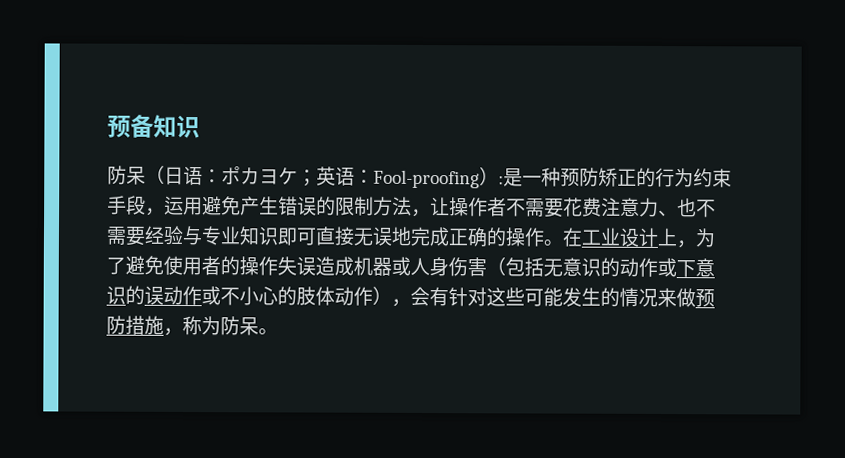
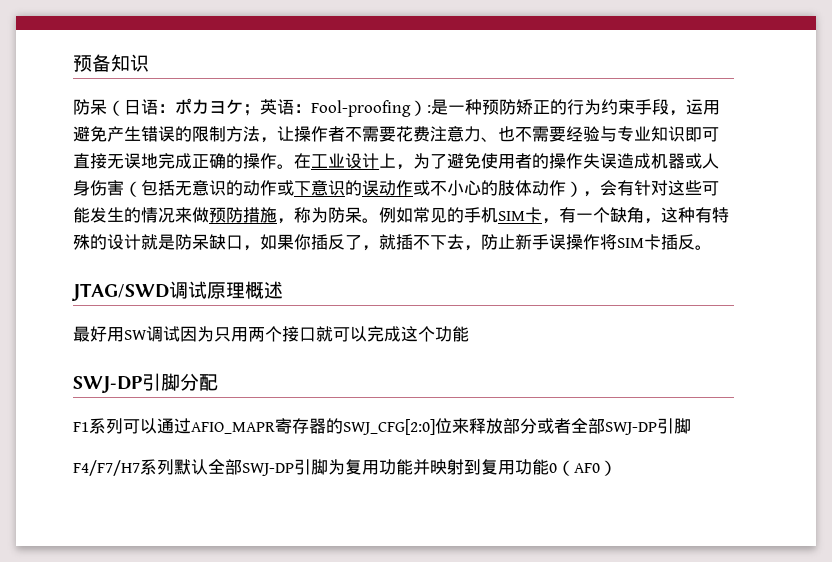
+ 例如常见的手机SIM卡，有一个缺角，这种有特殊的设计就是防呆缺口，如果你插反了，就插不下去，防止新手误操作将SIM卡插反。
+ JTAG/SWD调试原理概述
+ 最好用SW调试因为只用两个接口就可以完成这个功能
+ SWJ-DP引脚分配
+ F1系列可以通过AFIO_MAPR寄存器的SWJ_CFG[2:0]位来释放部分或者全部SWJ-DP引脚
+ F4/F7/H7系列默认全部SWJ-DP引脚为复用功能并映射到复用功能0（AF0）

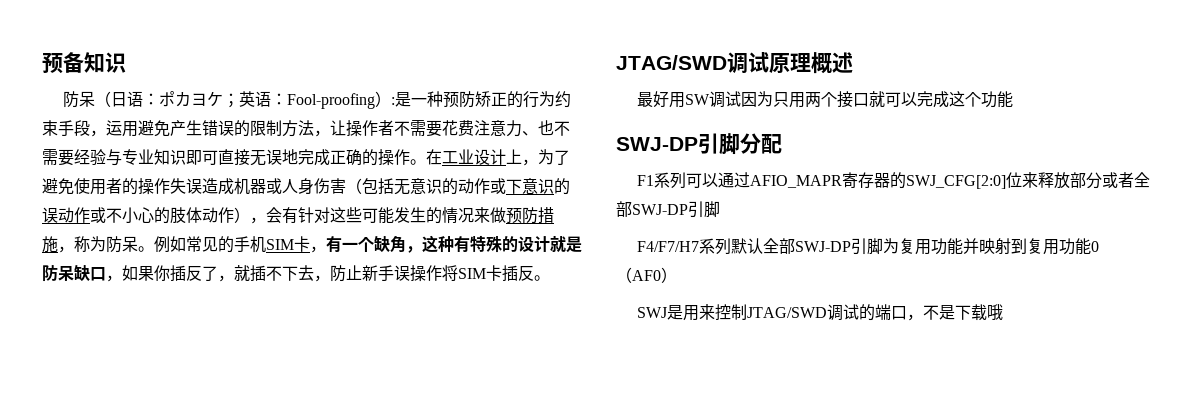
+ SWJ是用来控制JTAG/SWD调试的端口，不是下载哦

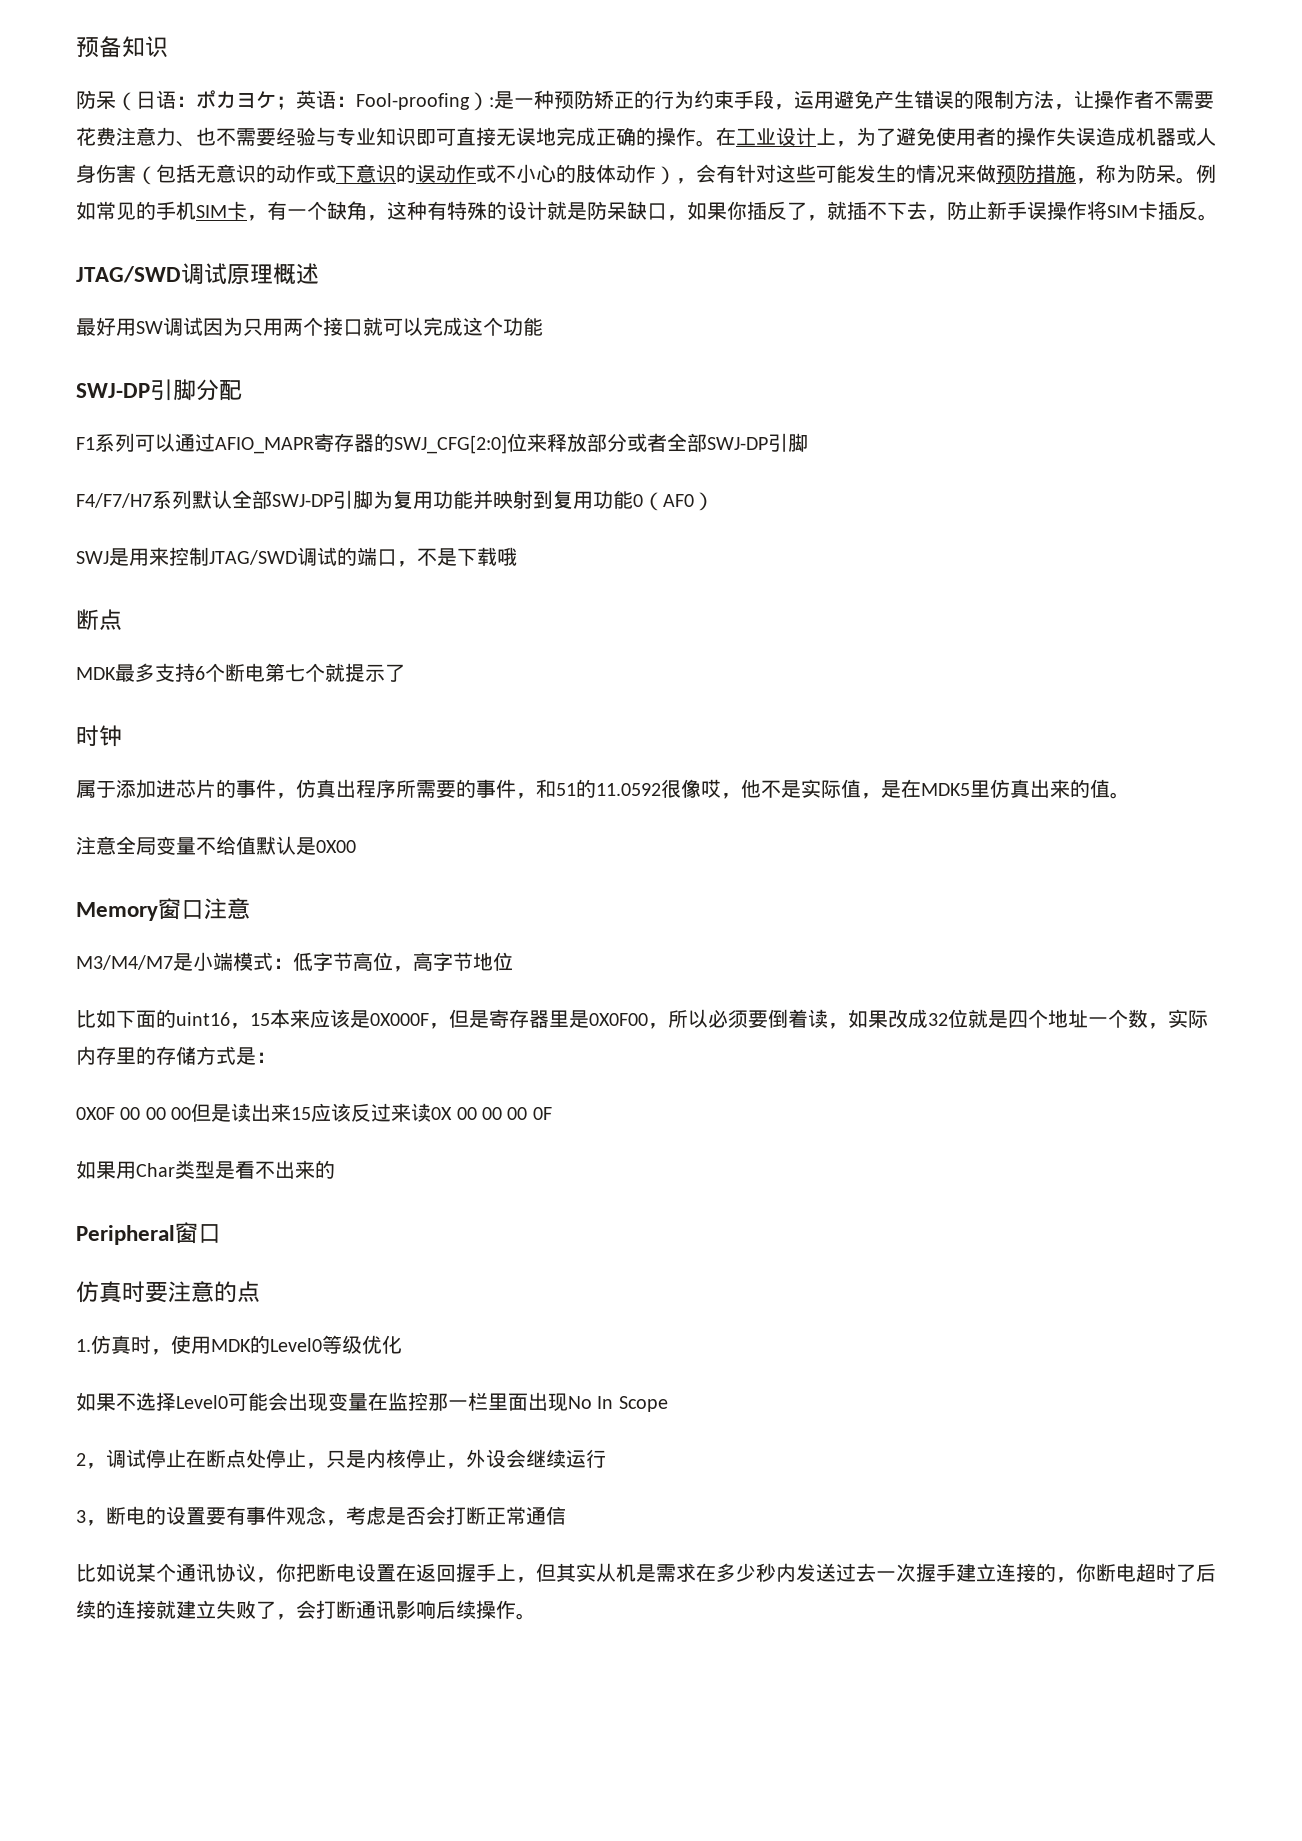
  SWJ是用来控制JTAG/SWD调试的端口，不是下载哦
+ 断点
+ MDK最多支持6个断电第七个就提示了
+ 时钟
+ 属于添加进芯片的事件，仿真出程序所需要的事件，和51的11.0592很像哎，他不是实际值，是在MDK5里仿真出来的值。
+ 注意全局变量不给值默认是0X00
+ Memory窗口注意
+ M3/M4/M7是小端模式：低字节高位，高字节地位
+ 比如下面的uint16，15本来应该是0X000F，但是寄存器里是0X0F00，所以必须要倒着读，如果改成32位就是四个地址一个数，实际内存里的存储方式是：
+ 0X0F 00 00 00但是读出来15应该反过来读0X 00 00 00 0F
+ 如果用Char类型是看不出来的
+ Peripheral窗口
+ 仿真时要注意的点
+ 1.仿真时，使用MDK的Level0等级优化
+ 如果不选择Level0可能会出现变量在监控那一栏里面出现No In Scope
+ 2，调试停止在断点处停止，只是内核停止，外设会继续运行
+ 3，断电的设置要有事件观念，考虑是否会打断正常通信
+ 比如说某个通讯协议，你把断电设置在返回握手上，但其实从机是需求在多少秒内发送过去一次握手建立连接的，你断电超时了后续的连接就建立失败了，会打断通讯影响后续操作。

